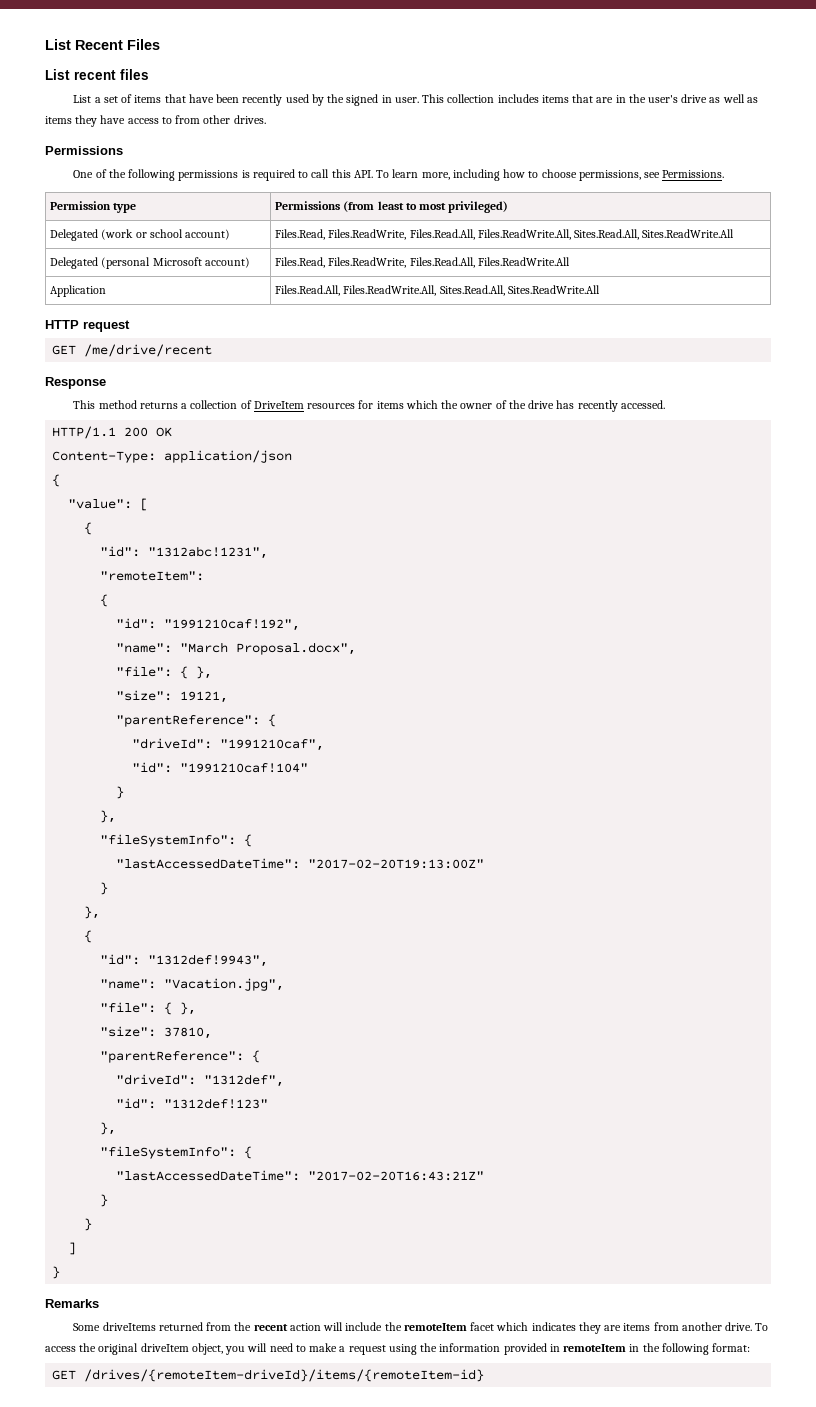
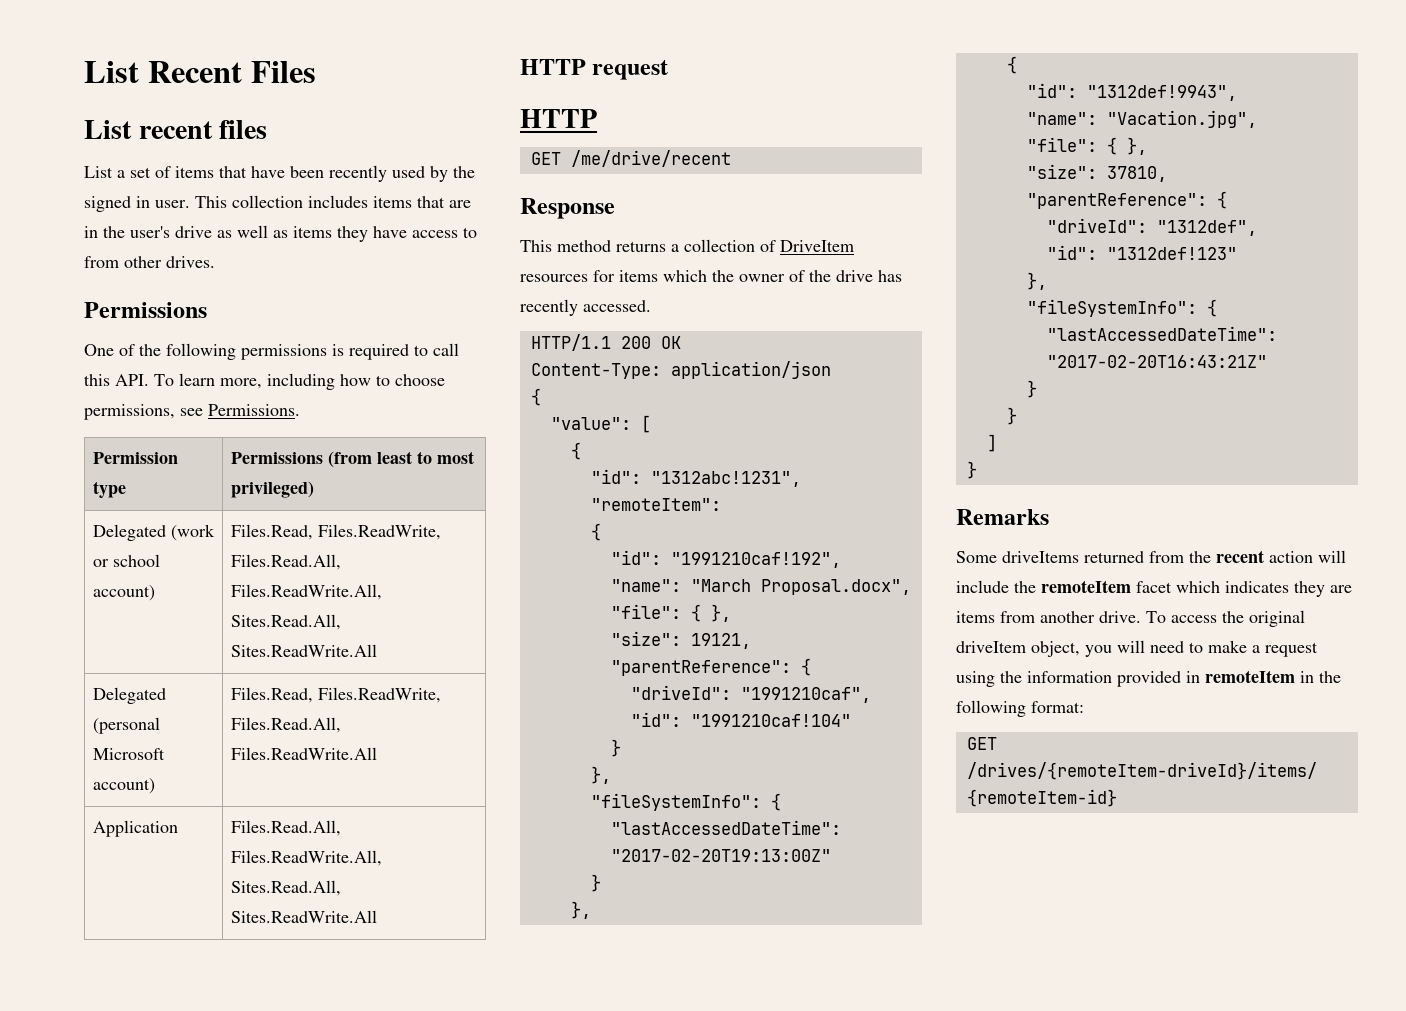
  HTTP request
+ HTTP

